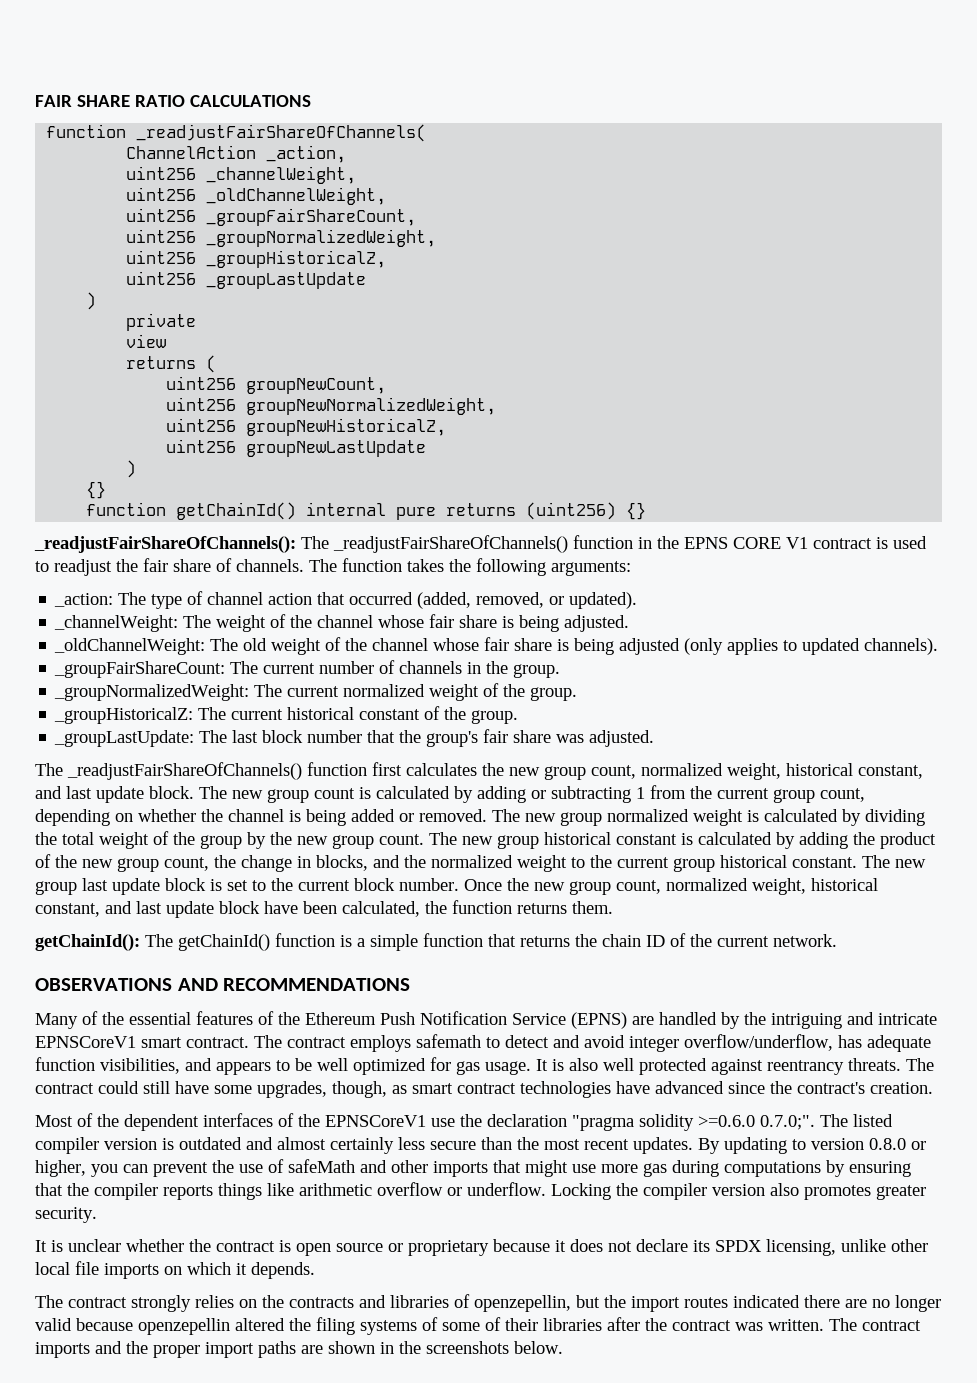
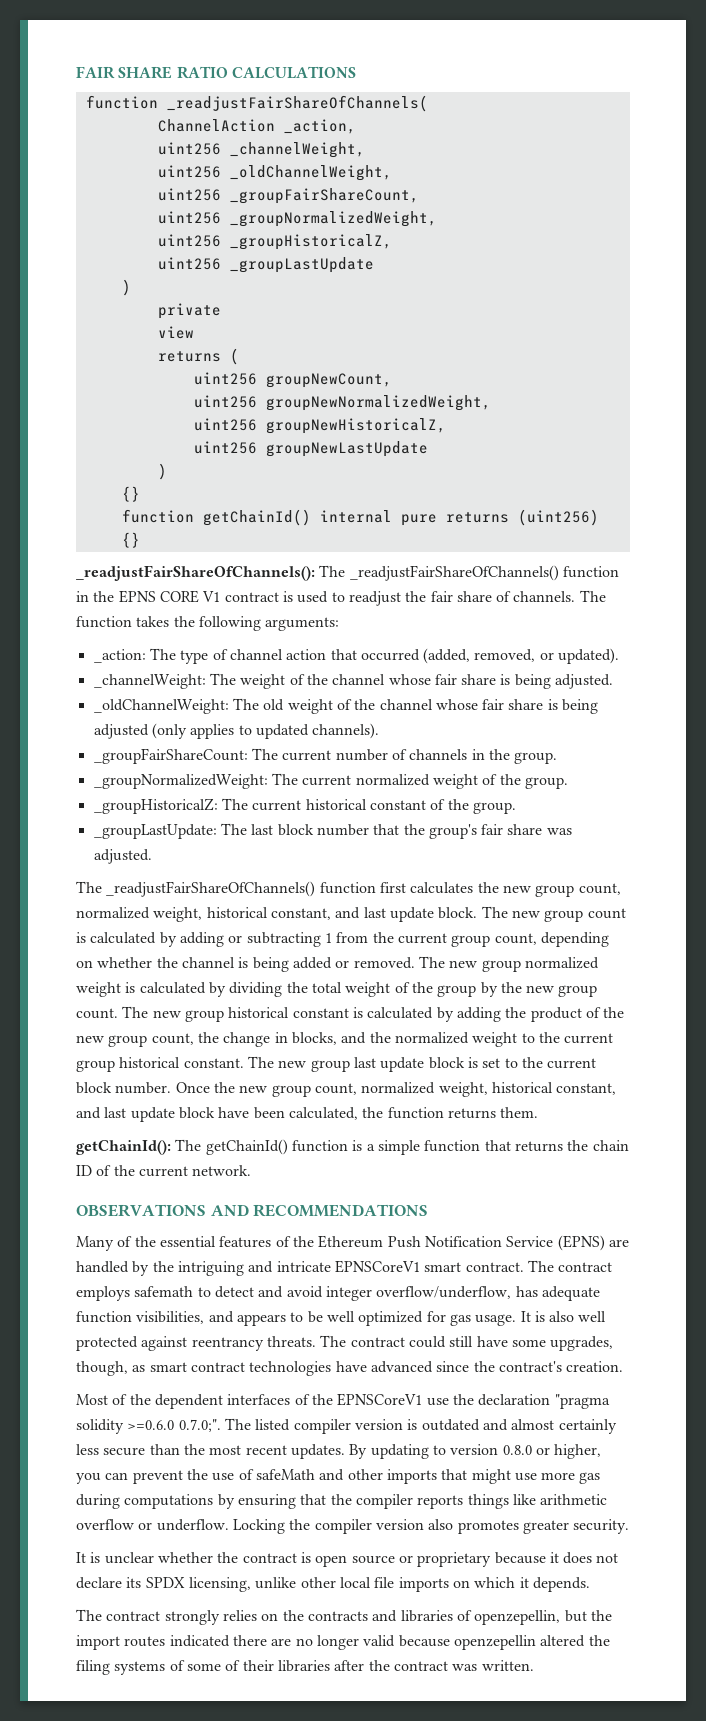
- The contract imports and the proper import paths are shown in the screenshots below.

